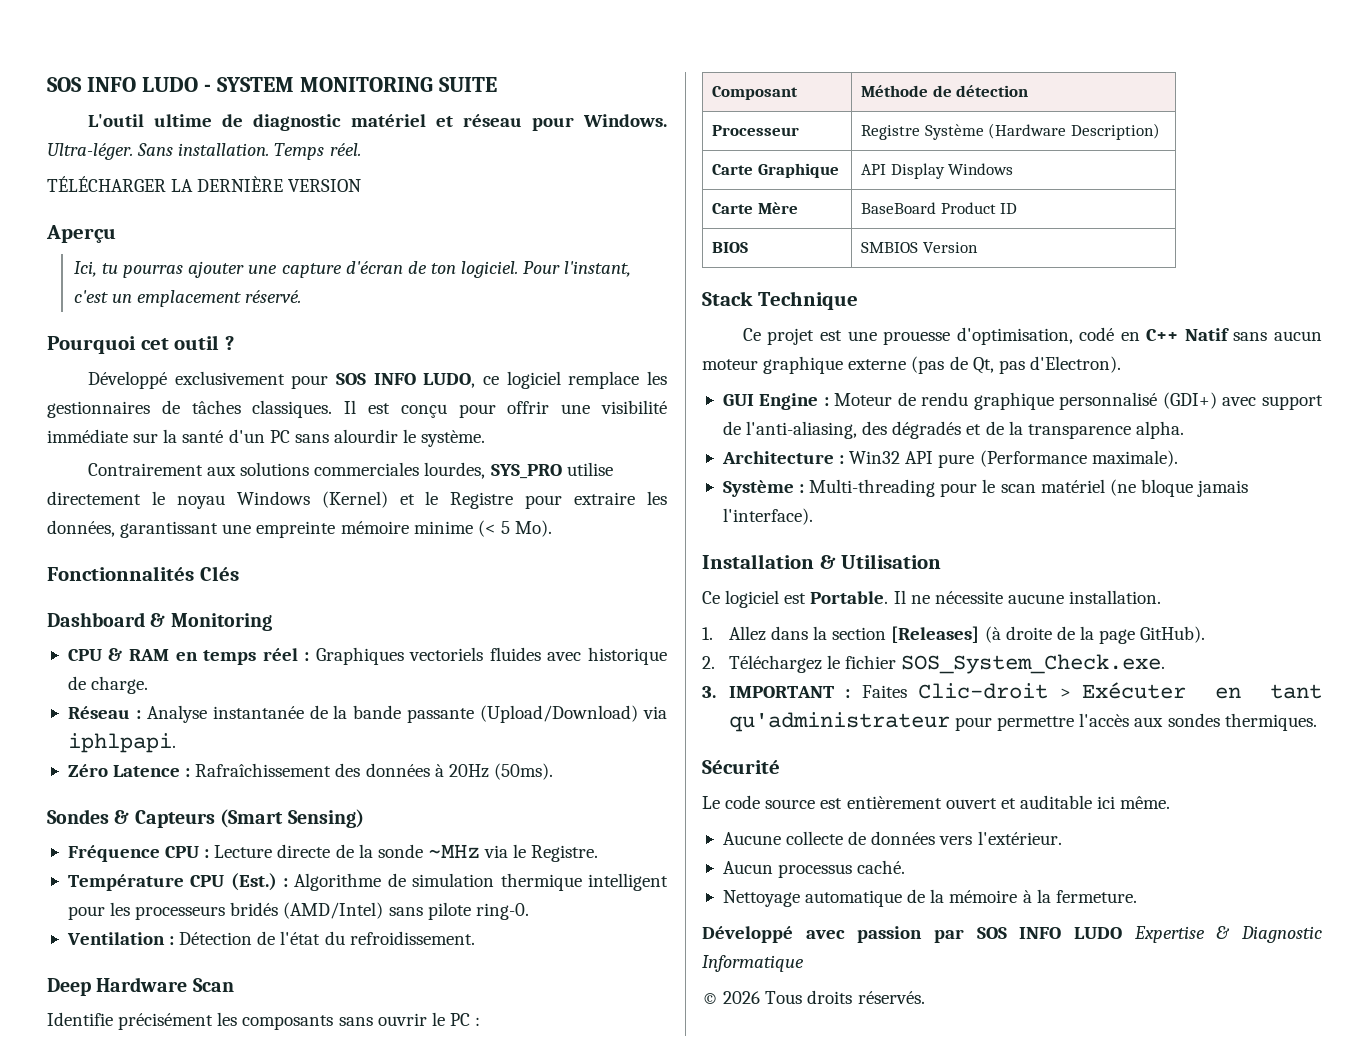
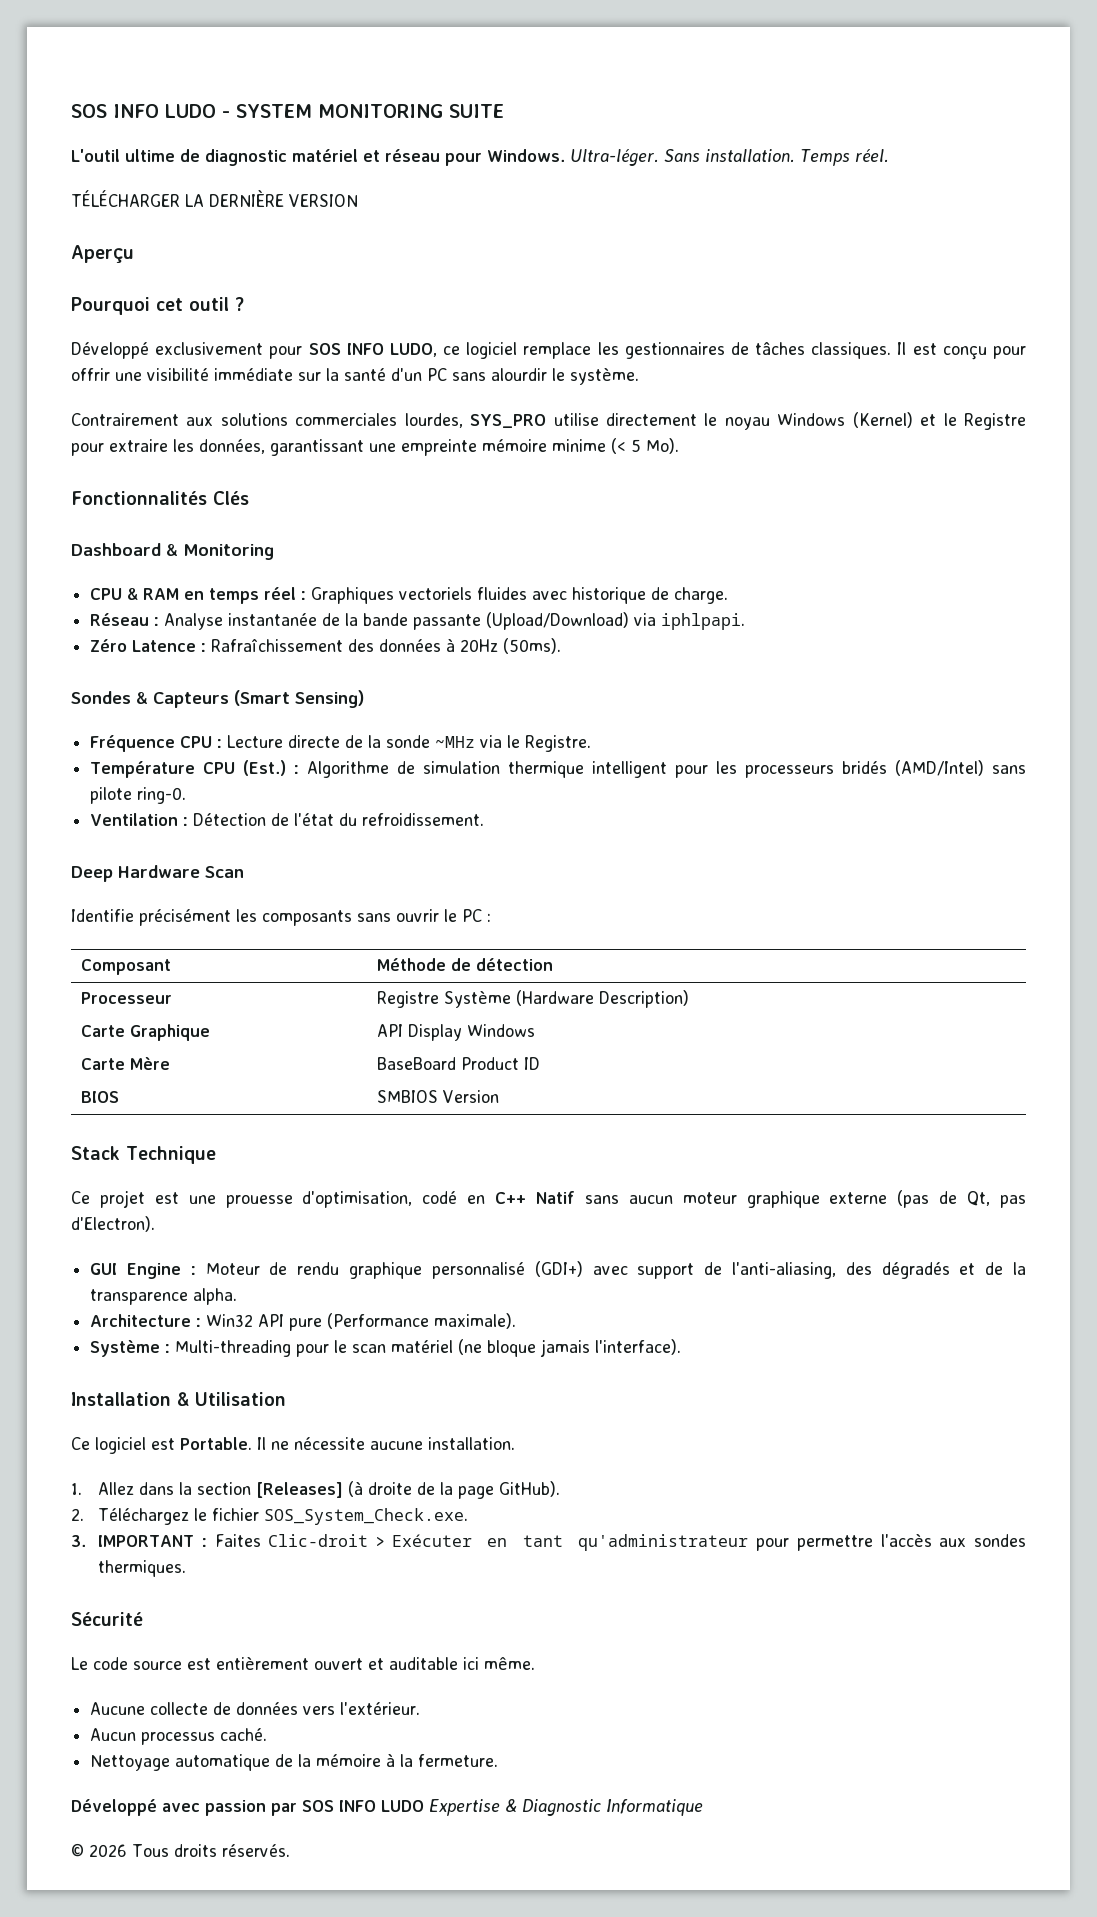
- Ici, tu pourras ajouter une capture d'écran de ton logiciel. Pour l'instant, c'est un emplacement réservé.

